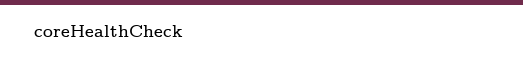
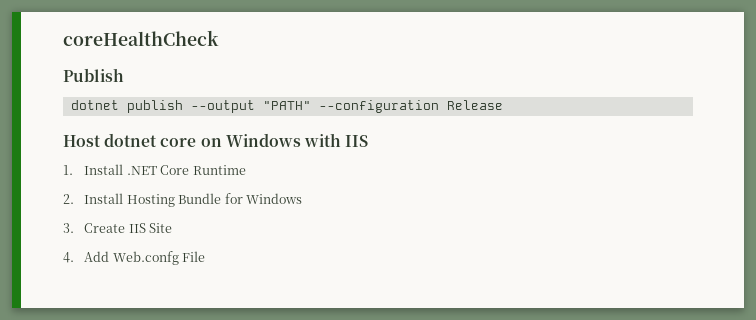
+ Publish
+ dotnet publish --output "PATH" --configuration Release
+ Host dotnet core on Windows with IIS
+ 1. Install .NET Core Runtime
+ 2. Install Hosting Bundle for Windows
+ 3. Create IIS Site
+ 4. Add Web.confg File

